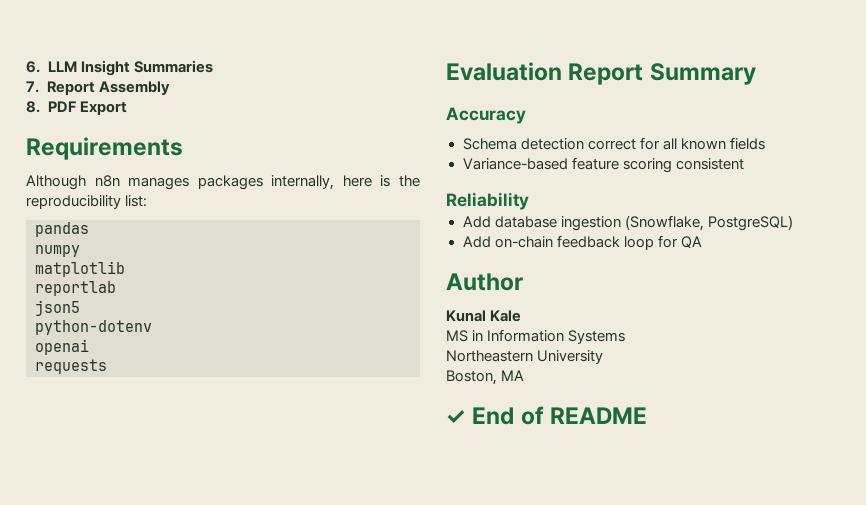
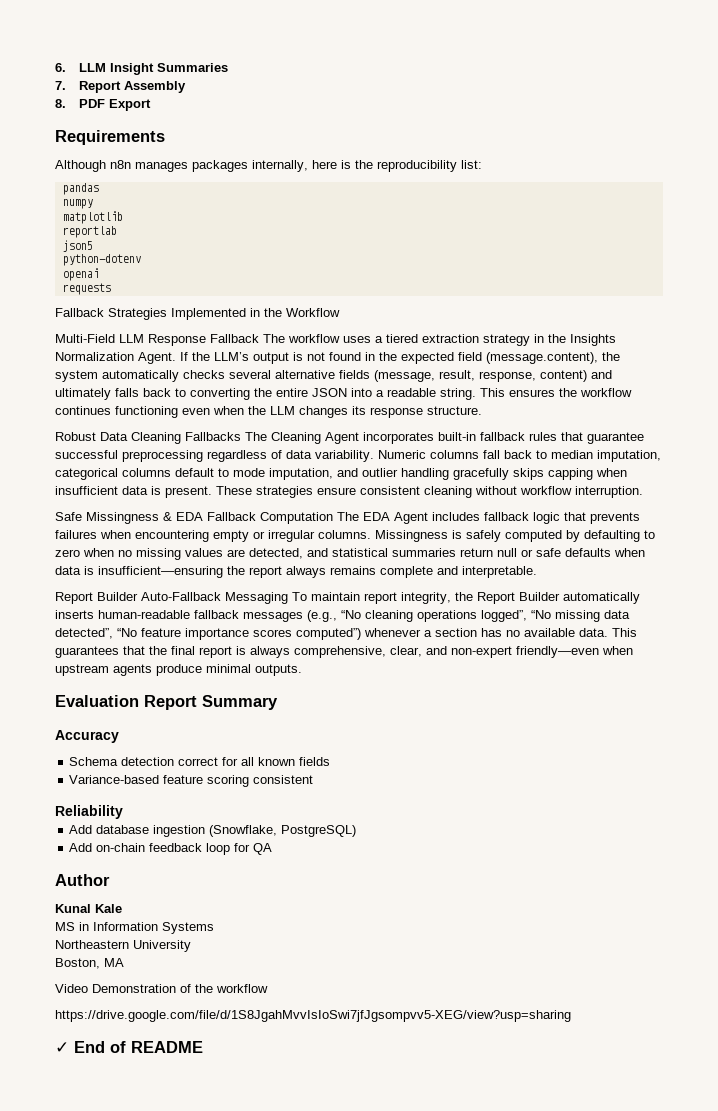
+ Fallback Strategies Implemented in the Workflow
+ Multi-Field LLM Response Fallback The workflow uses a tiered extraction strategy in the Insights Normalization Agent. If the LLM’s output is not found in the expected field (message.content), the system automatically checks several alternative fields (message, result, response, content) and ultimately falls back to converting the entire JSON into a readable string. This ensures the workflow continues functioning even when the LLM changes its response structure.
+ Robust Data Cleaning Fallbacks The Cleaning Agent incorporates built-in fallback rules that guarantee successful preprocessing regardless of data variability. Numeric columns fall back to median imputation, categorical columns default to mode imputation, and outlier handling gracefully skips capping when insufficient data is present. These strategies ensure consistent cleaning without workflow interruption.
+ Safe Missingness & EDA Fallback Computation The EDA Agent includes fallback logic that prevents failures when encountering empty or irregular columns. Missingness is safely computed by defaulting to zero when no missing values are detected, and statistical summaries return null or safe defaults when data is insufficient—ensuring the report always remains complete and interpretable.
+ Report Builder Auto-Fallback Messaging To maintain report integrity, the Report Builder automatically inserts human-readable fallback messages (e.g., “No cleaning operations logged”, “No missing data detected”, “No feature importance scores computed”) whenever a section has no available data. This guarantees that the final report is always comprehensive, clear, and non-expert friendly—even when upstream agents produce minimal outputs.
+ Video Demonstration of the workflow
+ https://drive.google.com/file/d/1S8JgahMvvIsIoSwi7jfJgsompvv5-XEG/view?usp=sharing

